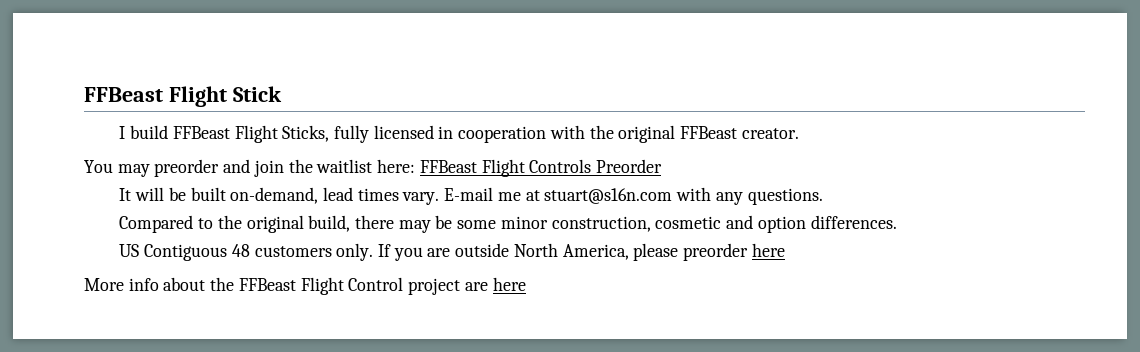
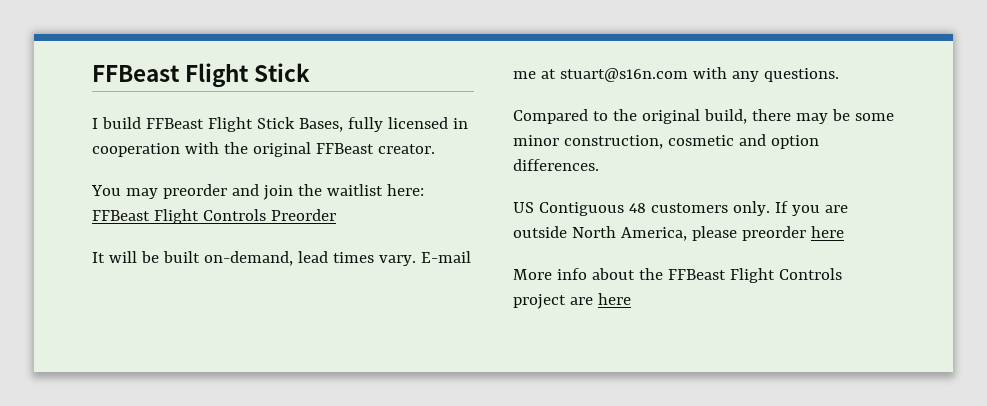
- I build FFBeast Flight Sticks, fully licensed in cooperation with the original FFBeast creator.
+ I build FFBeast Flight Stick Bases, fully licensed in cooperation with the original FFBeast creator.
- More info about the FFBeast Flight Control project are here
+ More info about the FFBeast Flight Controls project are here

